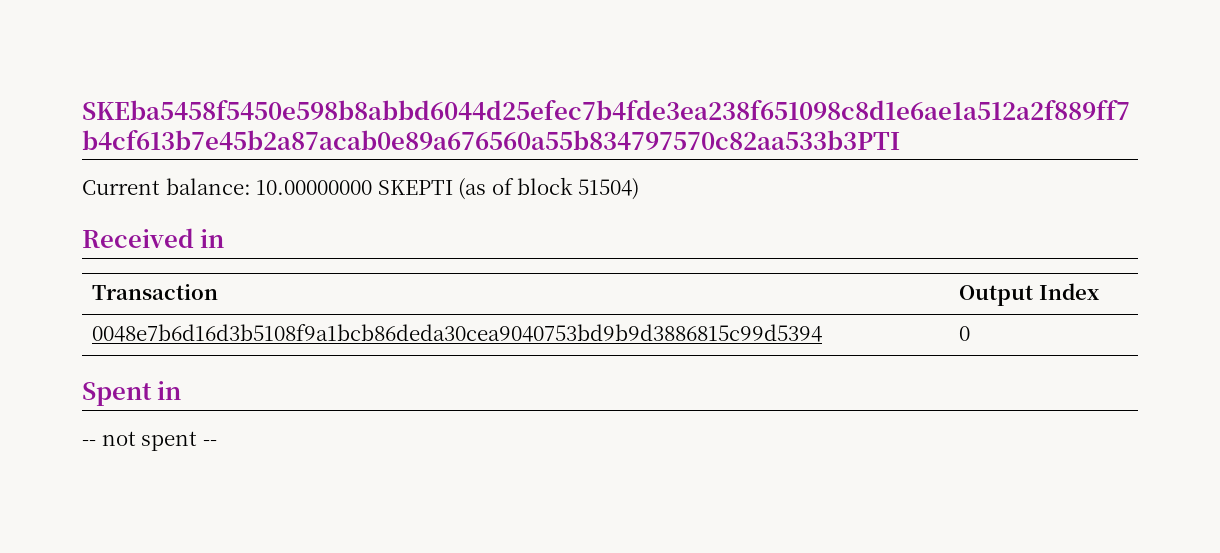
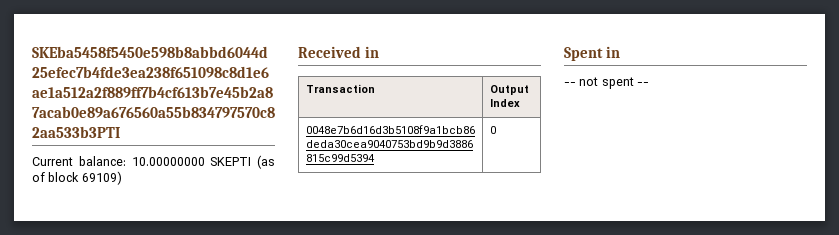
- Current balance: 10.00000000 SKEPTI (as of block 51504)
+ Current balance: 10.00000000 SKEPTI (as of block 69109)

